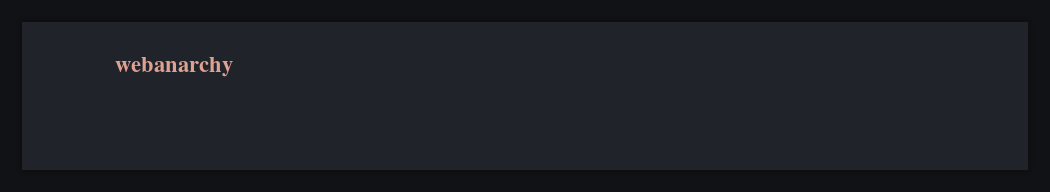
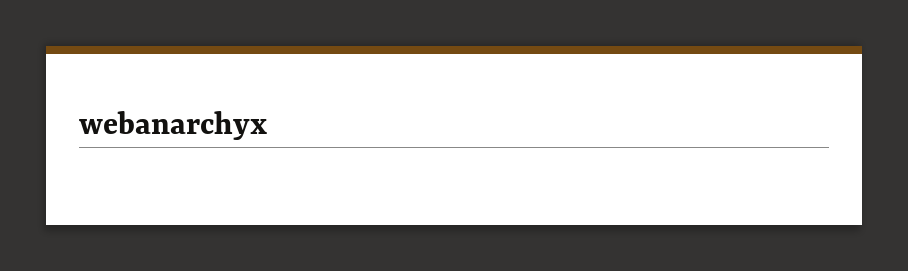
- webanarchy
+ webanarchyx

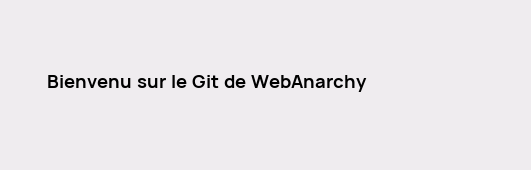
- webanarchyx
+ Bienvenu sur le Git de WebAnarchy

